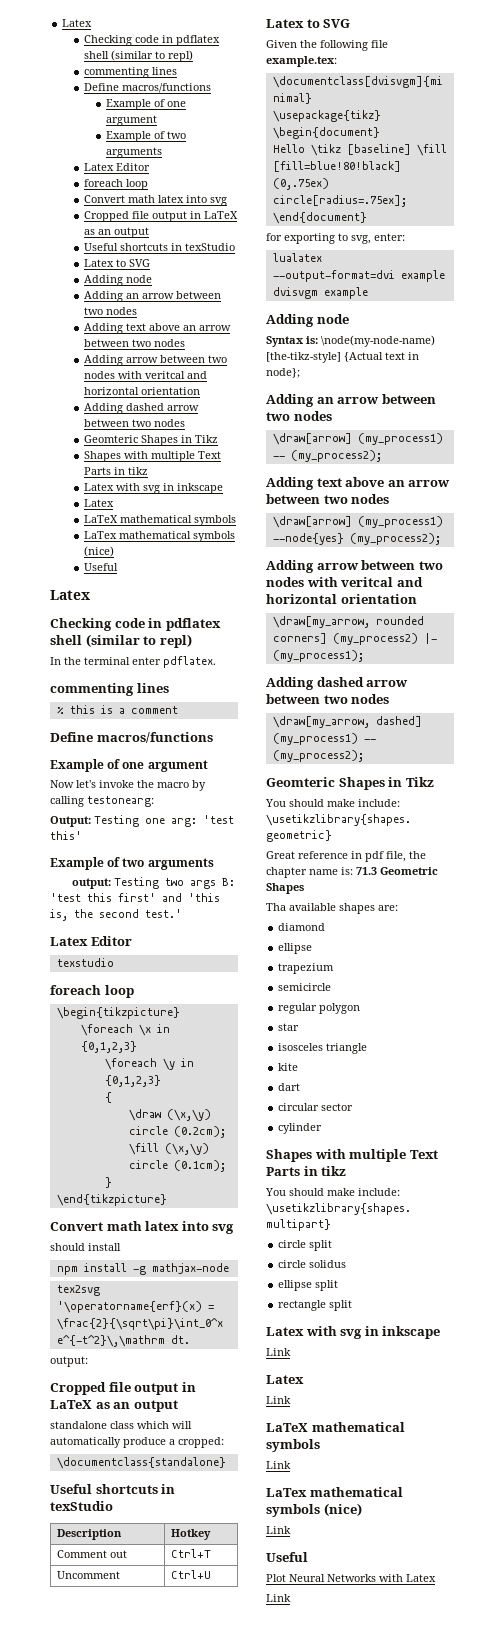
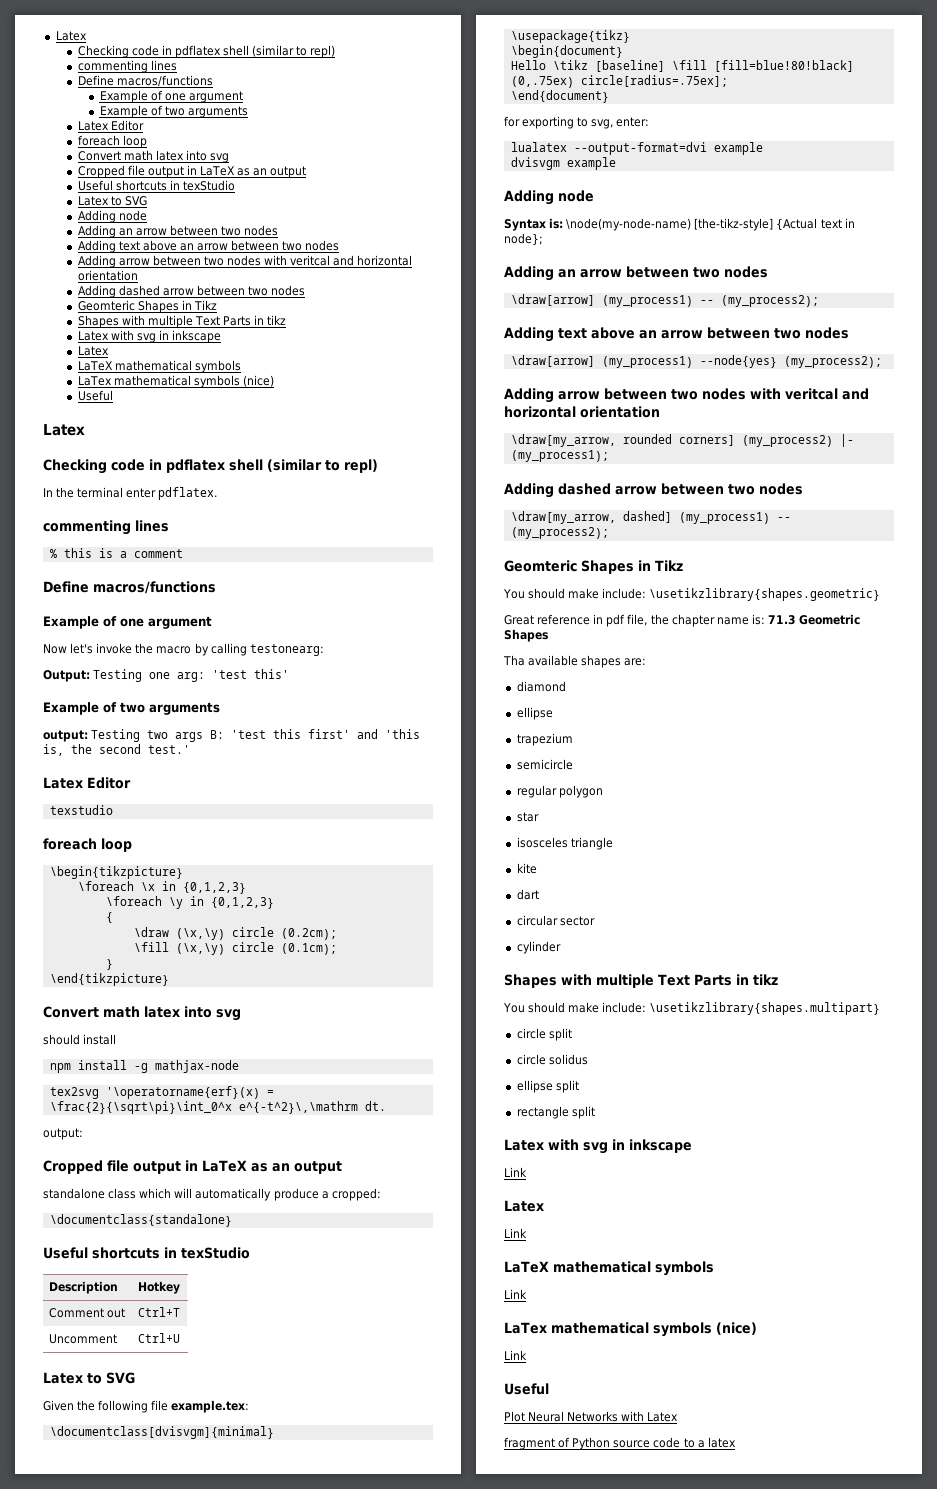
  Plot Neural Networks with Latex
- Link
+ fragment of Python source code to a latex

